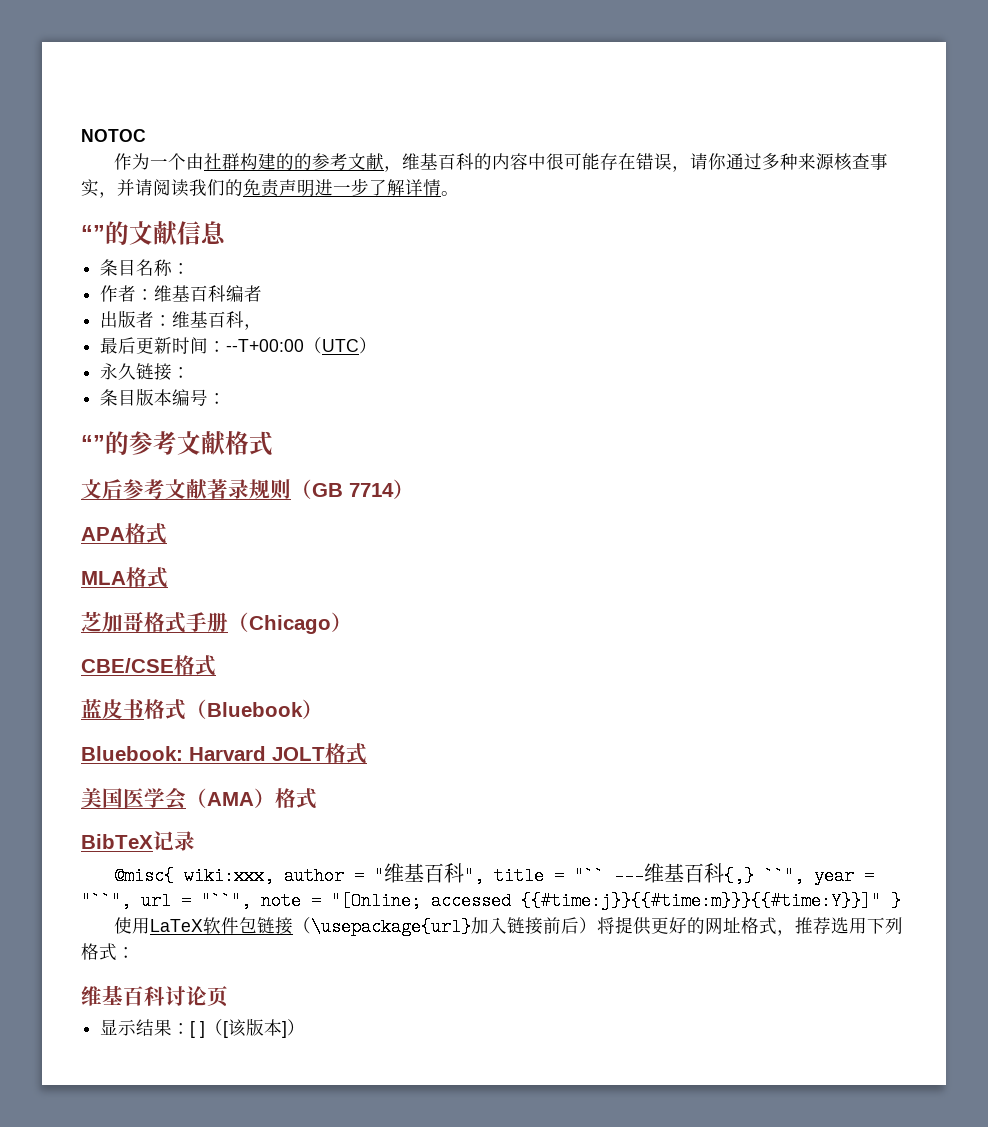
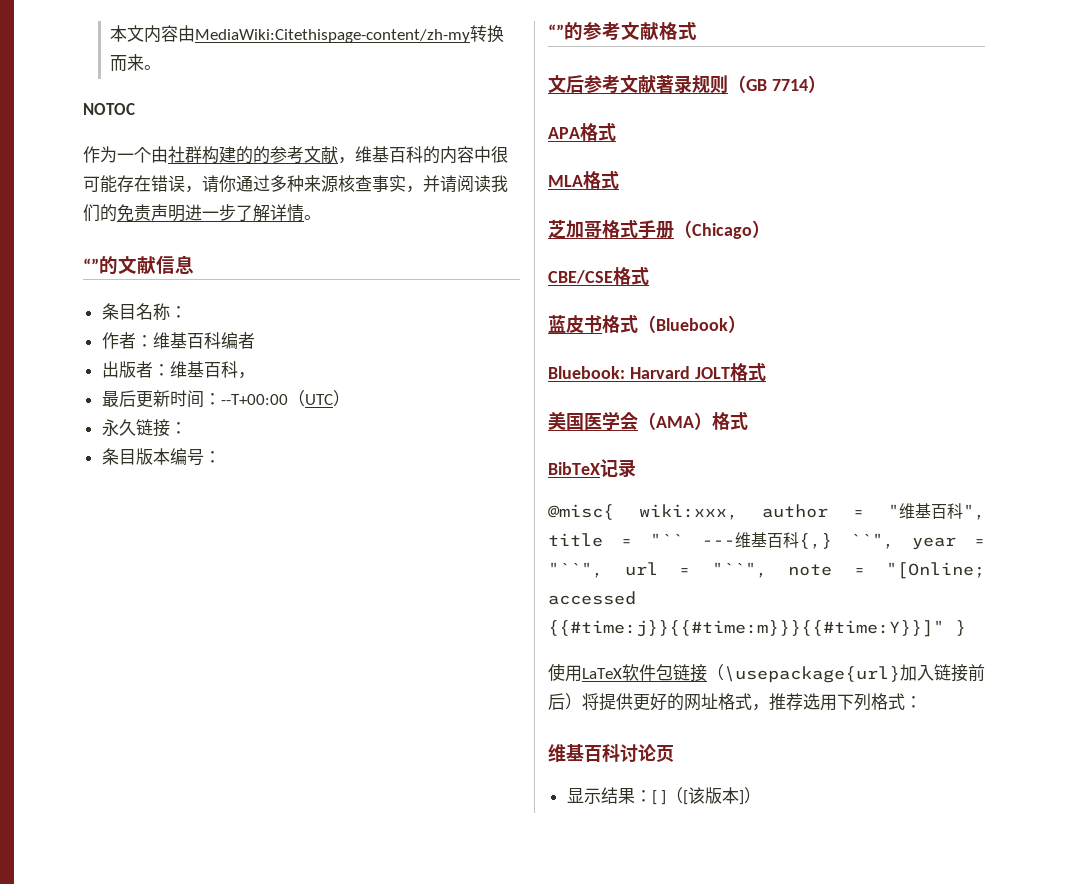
+ 本文内容由MediaWiki:Citethispage-content/zh-my转换而来。

